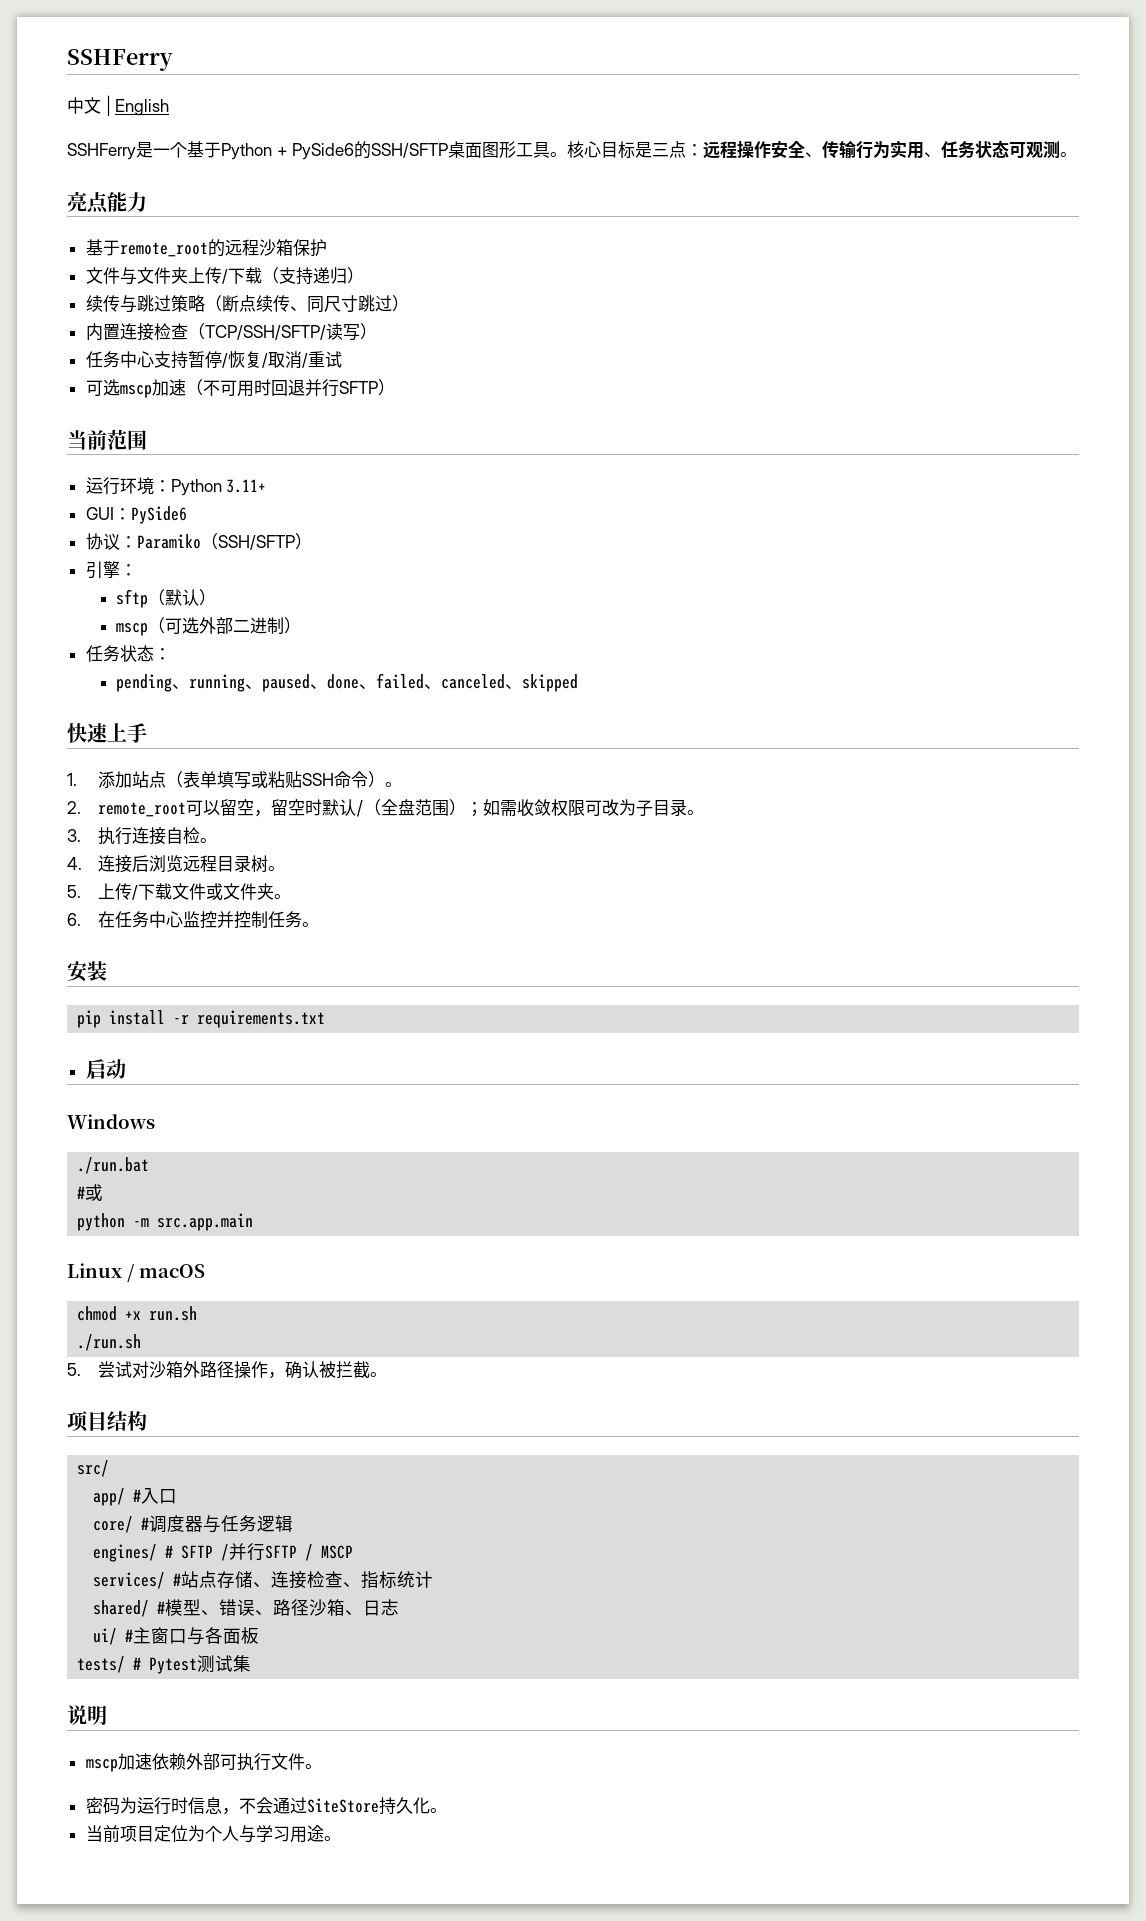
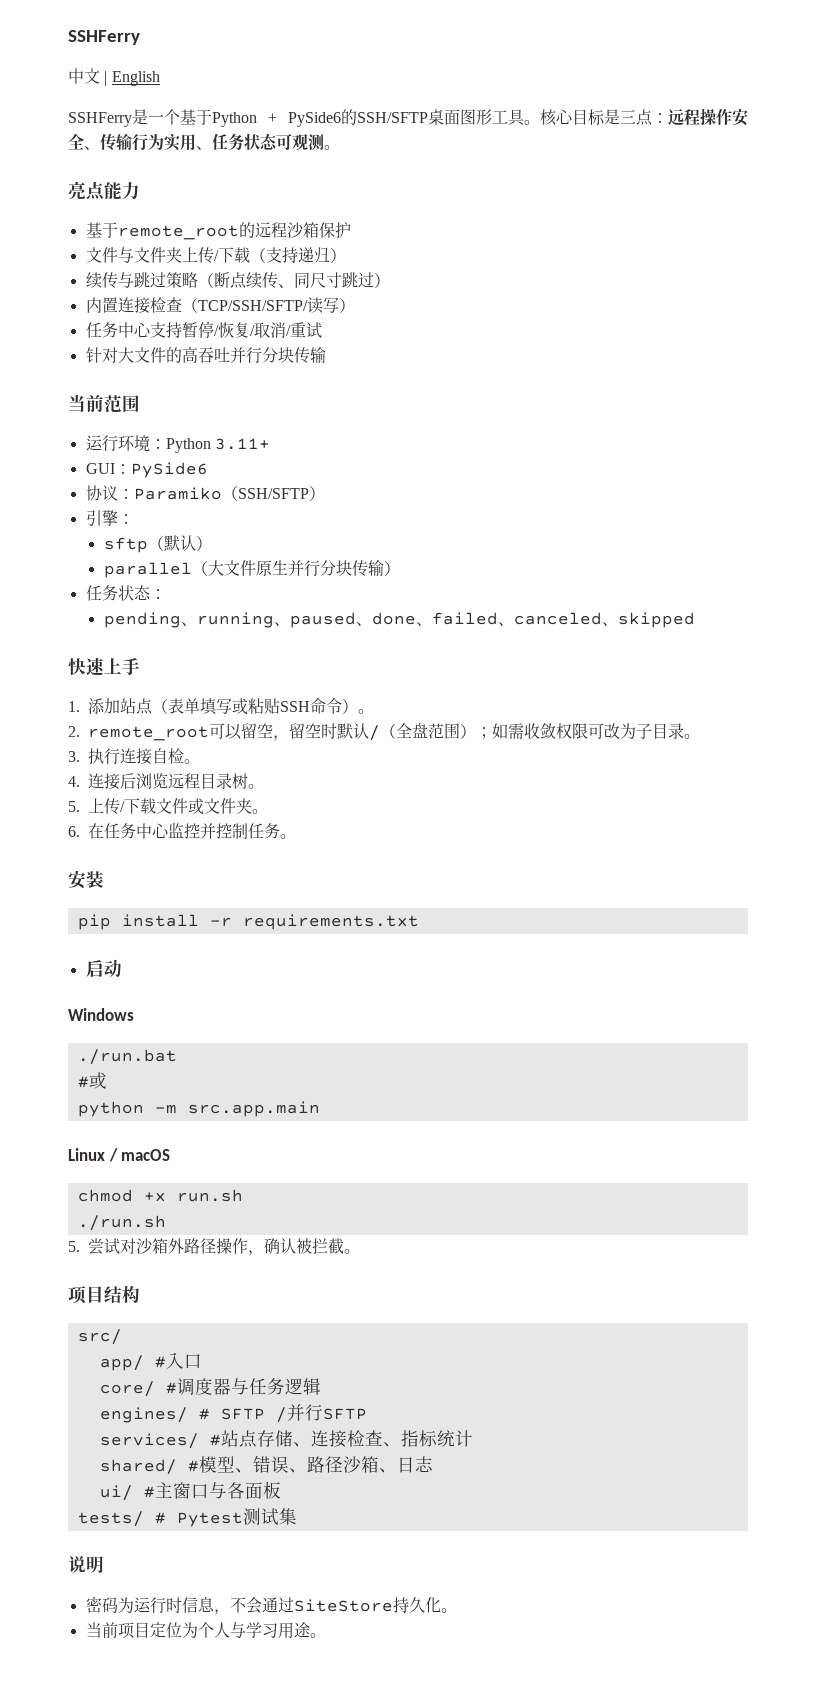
- 可选mscp加速（不可用时回退并行SFTP）
+ 针对大文件的高吞吐并行分块传输
- mscp（可选外部二进制）
+ parallel（大文件原生并行分块传输）
- engines/ # SFTP /并行SFTP / MSCP
+ engines/ # SFTP /并行SFTP
- mscp加速依赖外部可执行文件。

